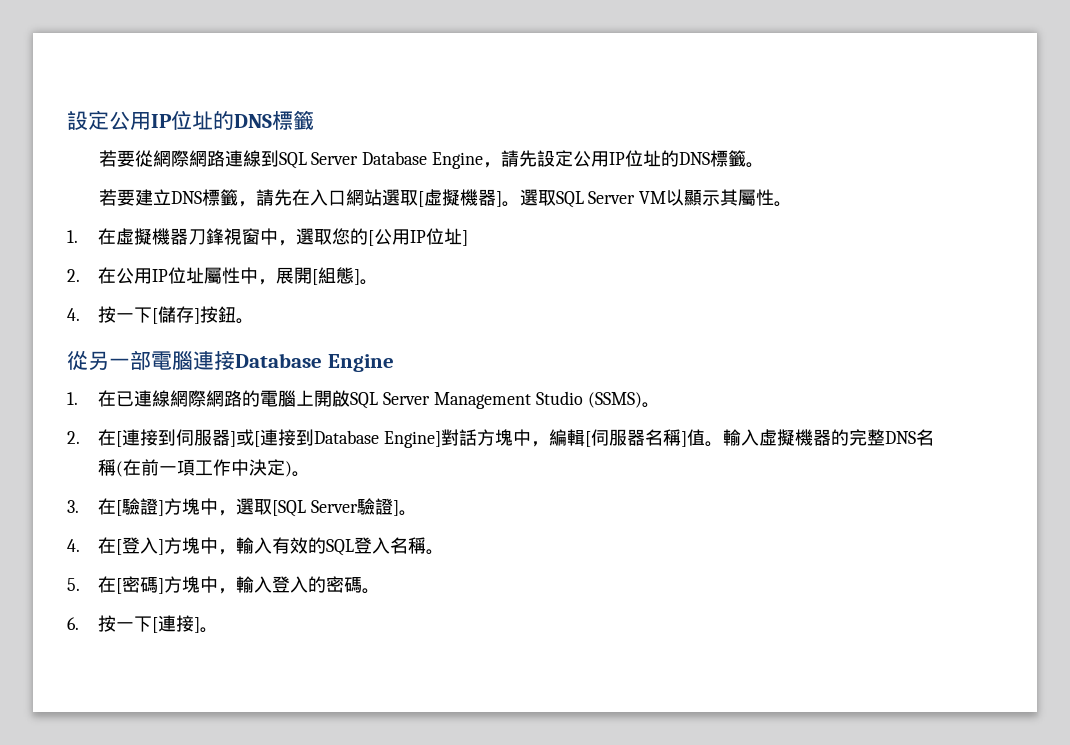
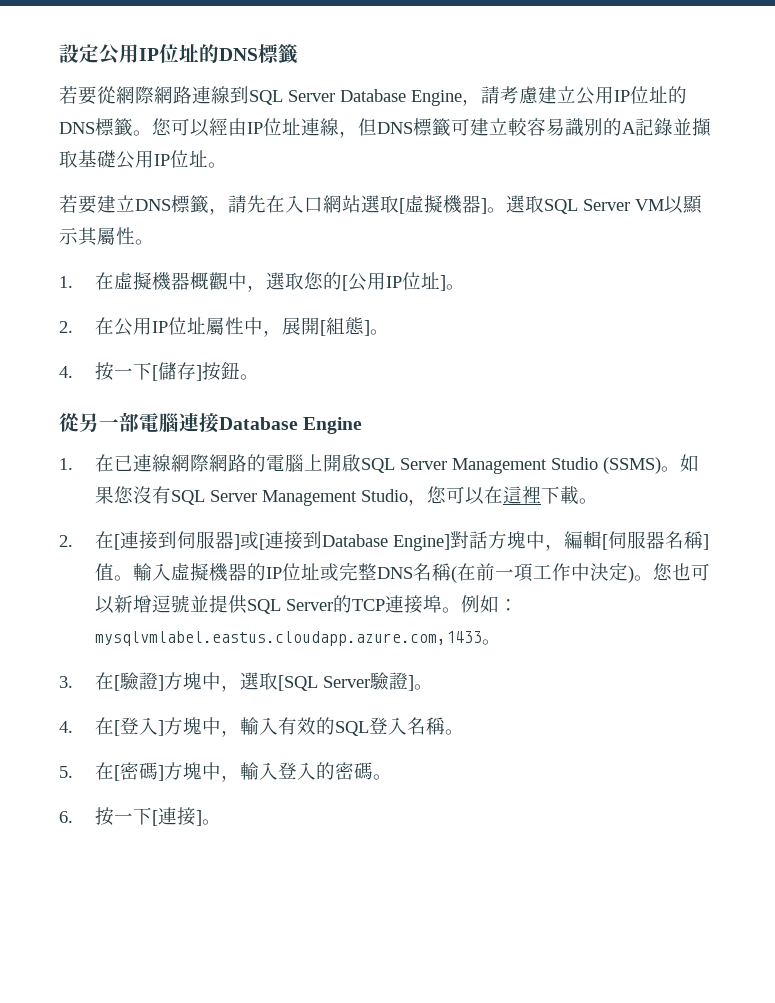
- 若要從網際網路連線到SQL Server Database Engine，請先設定公用IP位址的DNS標籤。
+ 若要從網際網路連線到SQL Server Database Engine，請考慮建立公用IP位址的DNS標籤。您可以經由IP位址連線，但DNS標籤可建立較容易識別的A記錄並擷取基礎公用IP位址。
- 1.在虛擬機器刀鋒視窗中，選取您的[公用IP位址]
+ 1.在虛擬機器概觀中，選取您的[公用IP位址]。
+ 如果您沒有SQL Server Management Studio，您可以在這裡下載。
- 輸入虛擬機器的完整DNS名稱(在前一項工作中決定)。
+ 輸入虛擬機器的IP位址或完整DNS名稱(在前一項工作中決定)。您也可以新增逗號並提供SQL Server的TCP連接埠。例如：mysqlvmlabel.eastus.cloudapp.azure.com,1433。

